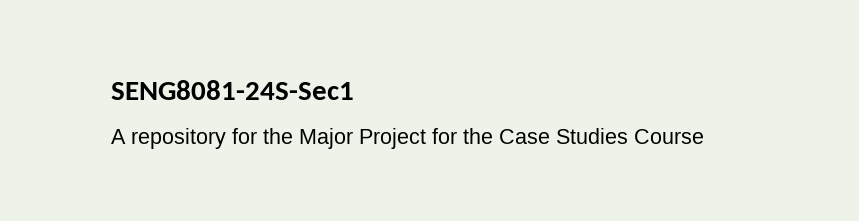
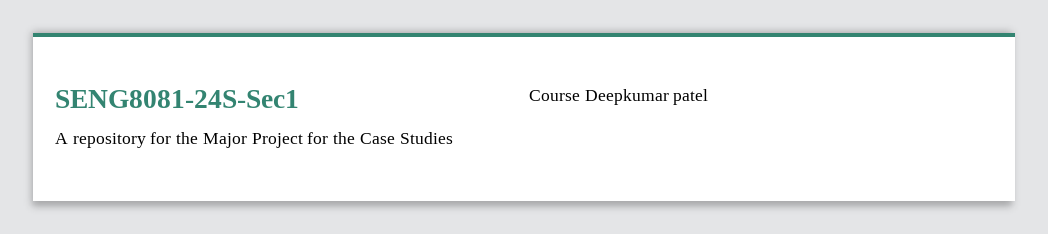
- A repository for the Major Project for the Case Studies Course
+ A repository for the Major Project for the Case Studies Course Deepkumar patel

